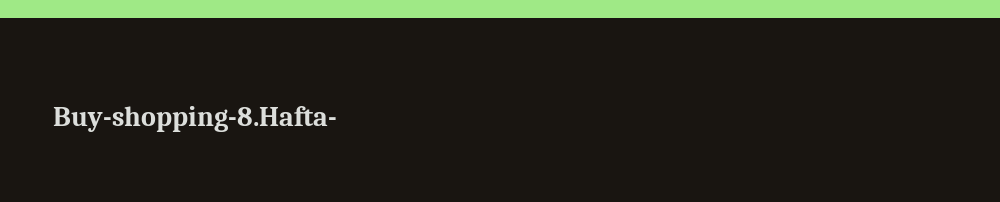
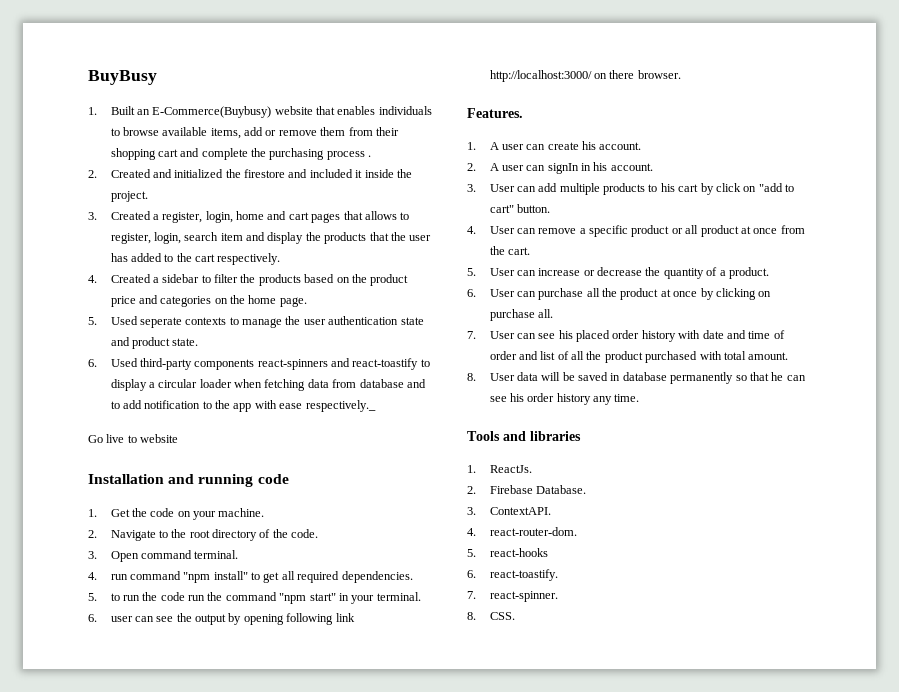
- Buy-shopping-8.Hafta-
+ BuyBusy
+ 1. Built an E-Commerce(Buybusy) website that enables individuals to browse available items, add or remove them from their shopping cart and complete the purchasing process .
+ 2. Created and initialized the firestore and included it inside the project.
+ 3. Created a register, login, home and cart pages that allows to register, login, search item and display the products that the user has added to the cart respectively.
+ 4. Created a sidebar to filter the products based on the product price and categories on the home page.
+ 5. Used seperate contexts to manage the user authentication state and product state.
+ 6. Used third-party components react-spinners and react-toastify to display a circular loader when fetching data from database and to add notification to the app with ease respectively._
+ Go live to website
+ Installation and running code
+ 1. Get the code on your machine.
+ 2. Navigate to the root directory of the code.
+ 3. Open command terminal.
+ 4. run command "npm install" to get all required dependencies.
+ 5. to run the code run the command "npm start" in your terminal.
+ 6. user can see the output by opening following link http://localhost:3000/ on there browser.
+ Features.
+ 1. A user can create his account.
+ 2. A user can signIn in his account.
+ 3. User can add multiple products to his cart by click on "add to cart" button.
+ 4. User can remove a specific product or all product at once from the cart.
+ 5. User can increase or decrease the quantity of a product.
+ 6. User can purchase all the product at once by clicking on purchase all.
+ 7. User can see his placed order history with date and time of order and list of all the product purchased with total amount.
+ 8. User data will be saved in database permanently so that he can see his order history any time.
+ Tools and libraries
+ 1. ReactJs.
+ 2. Firebase Database.
+ 3. ContextAPI.
+ 4. react-router-dom.
+ 5. react-hooks
+ 6. react-toastify.
+ 7. react-spinner.
+ 8. CSS.

